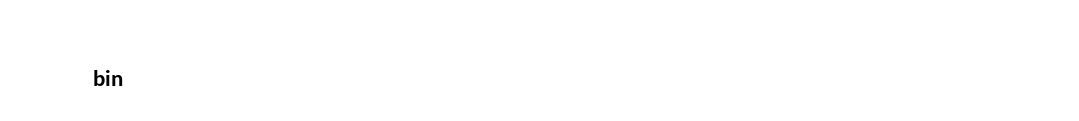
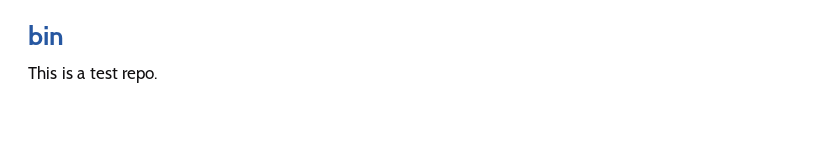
+ This is a test repo.

